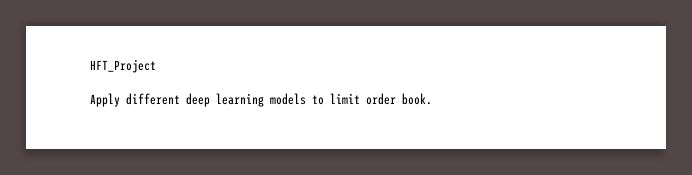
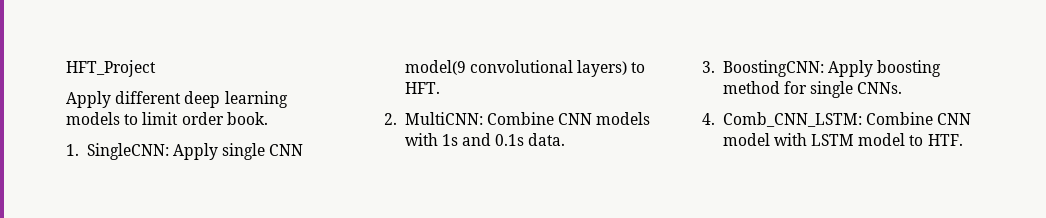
+ 1. SingleCNN: Apply single CNN model(9 convolutional layers) to HFT.
+ 2. MultiCNN: Combine CNN models with 1s and 0.1s data.
+ 3. BoostingCNN: Apply boosting method for single CNNs.
+ 4. Comb_CNN_LSTM: Combine CNN model with LSTM model to HTF.

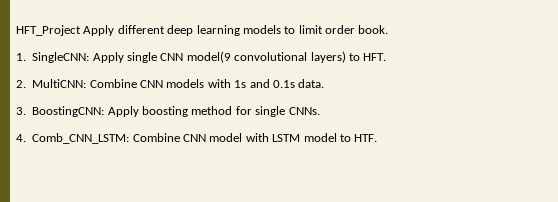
- HFT_Project
- Apply different deep learning models to limit order book.
+ HFT_Project Apply different deep learning models to limit order book.

